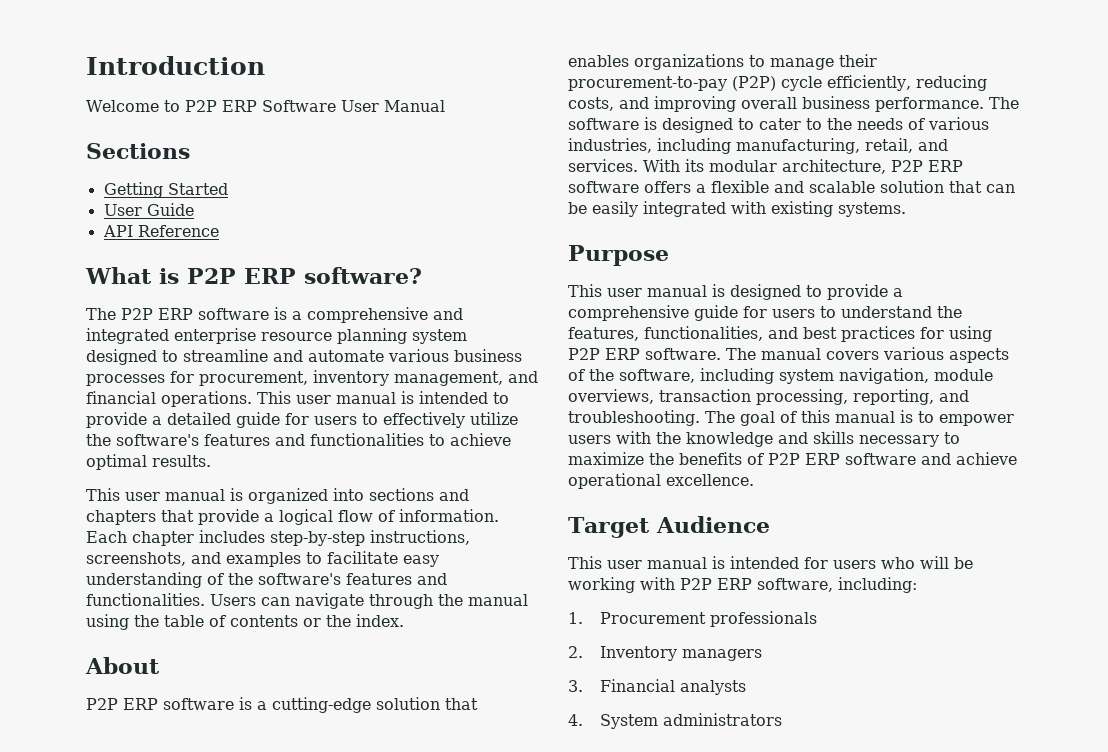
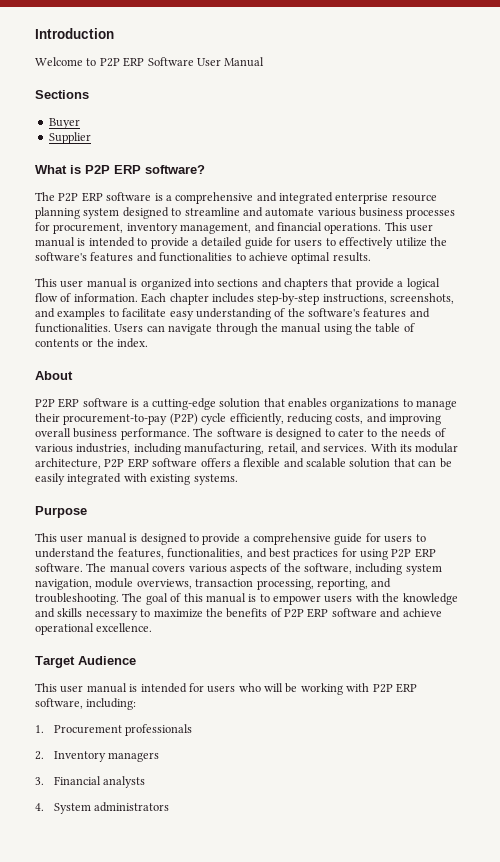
- Getting Started
- User Guide
- API Reference
+ Buyer
+ Supplier

